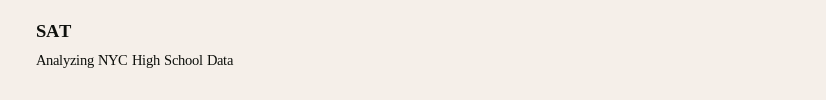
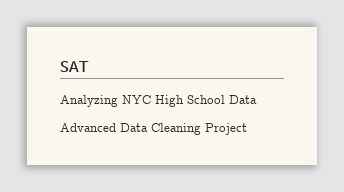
+ Advanced Data Cleaning Project

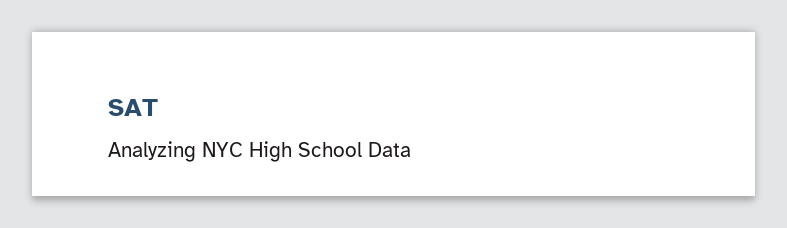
- Advanced Data Cleaning Project

